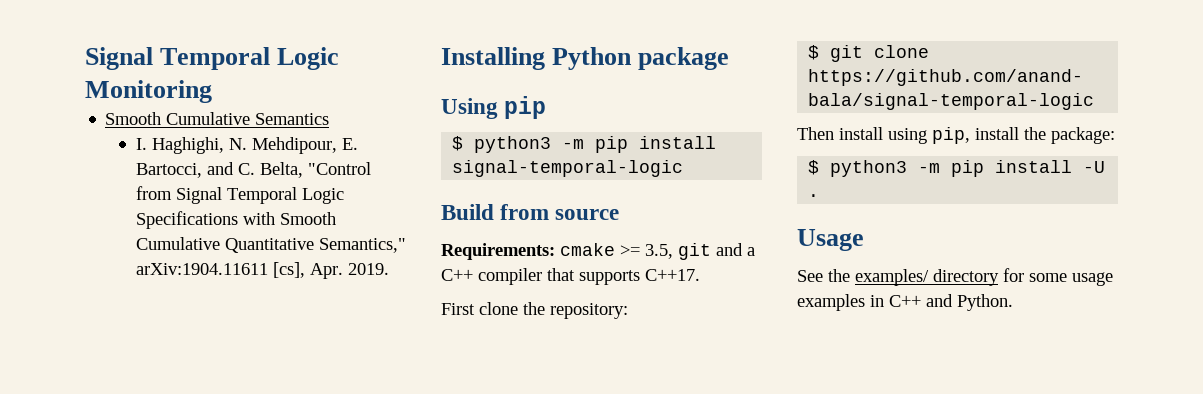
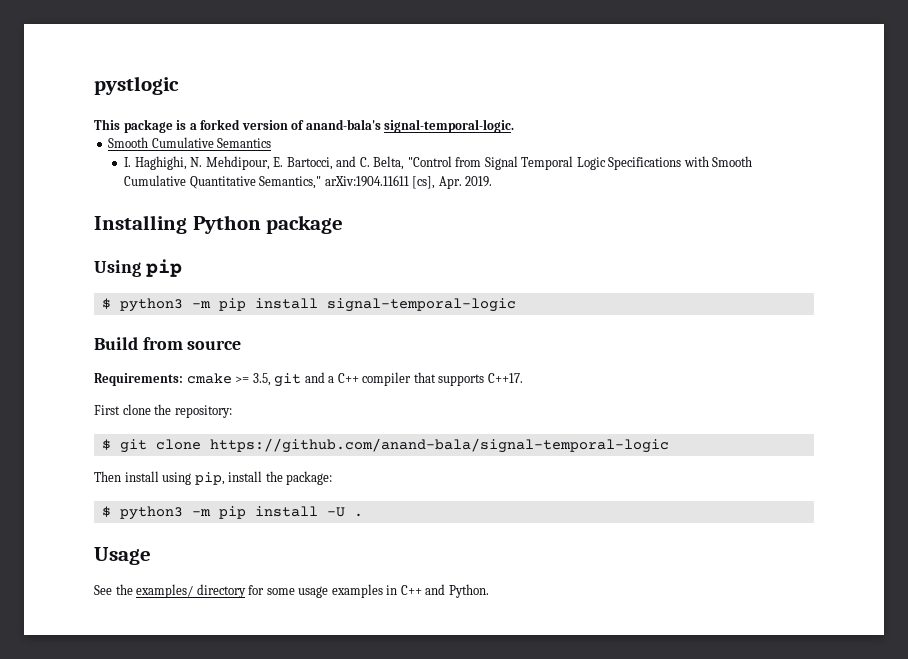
- Signal Temporal Logic Monitoring
+ pystlogic
+ This package is a forked version of anand-bala's signal-temporal-logic.

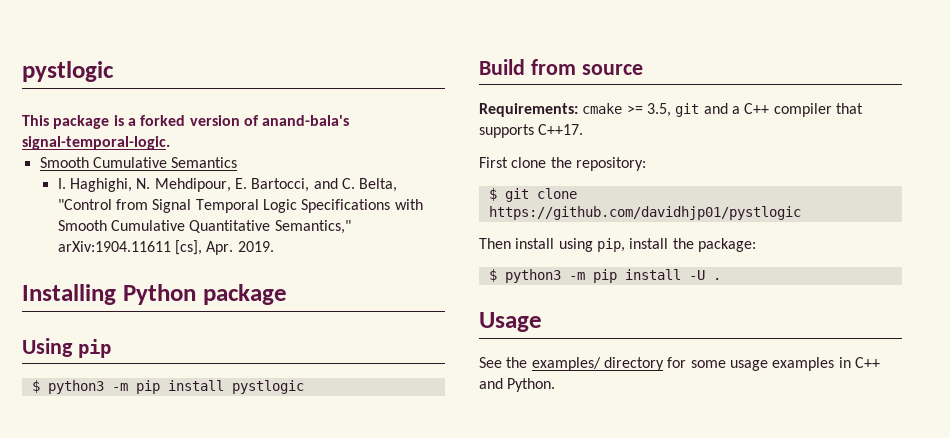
- $ python3 -m pip install signal-temporal-logic
+ $ python3 -m pip install pystlogic
- $ git clone https://github.com/anand-bala/signal-temporal-logic
+ $ git clone https://github.com/davidhjp01/pystlogic

